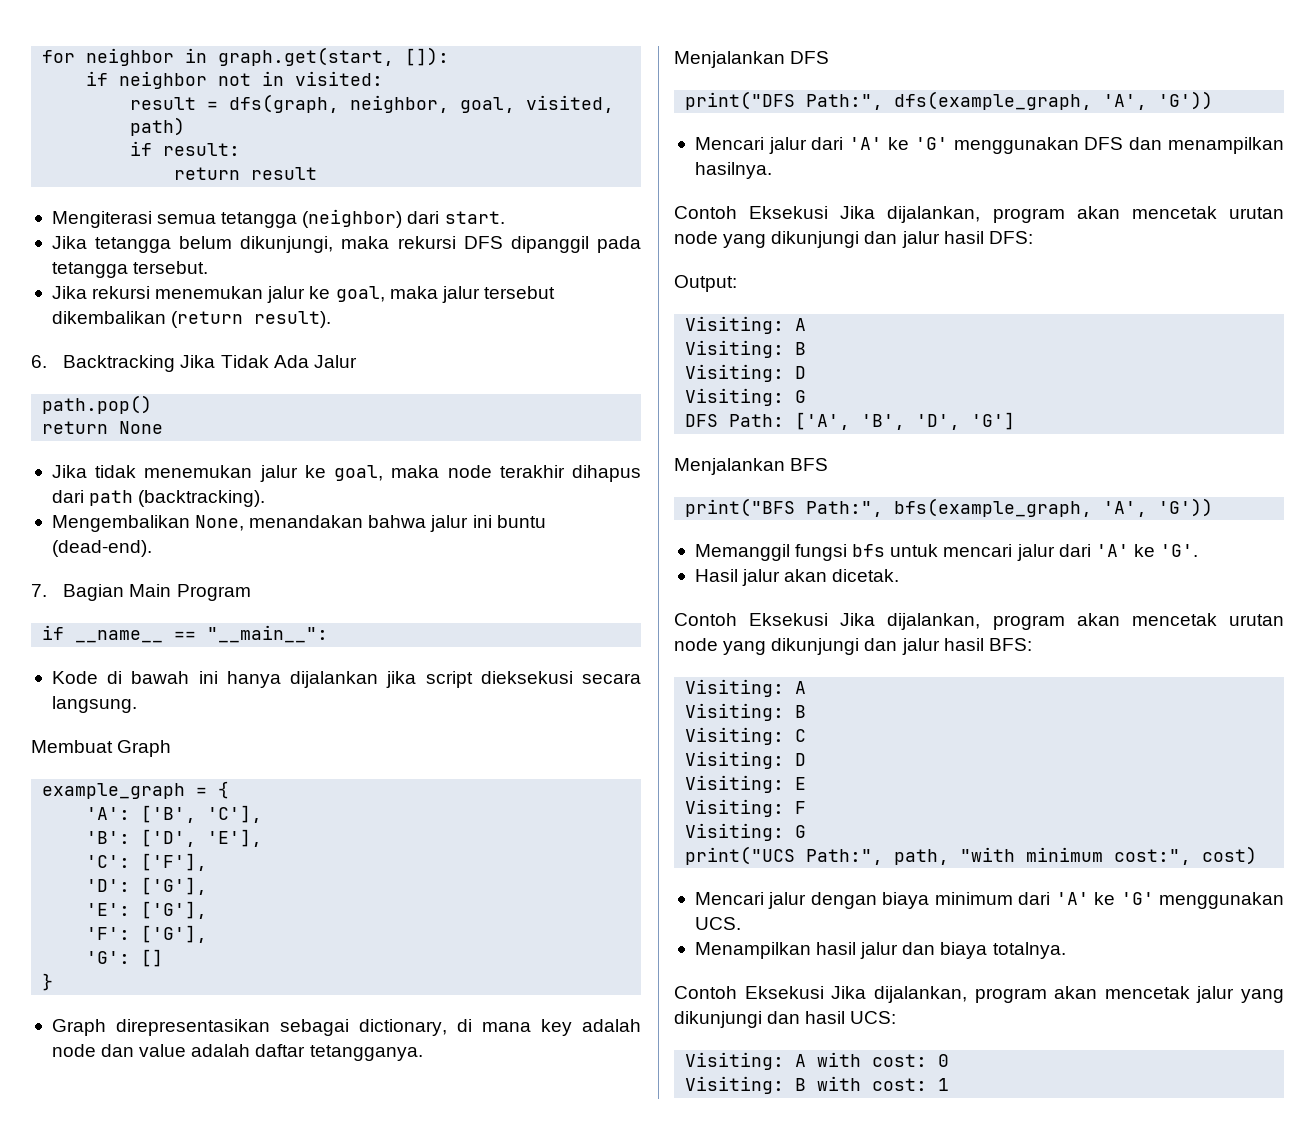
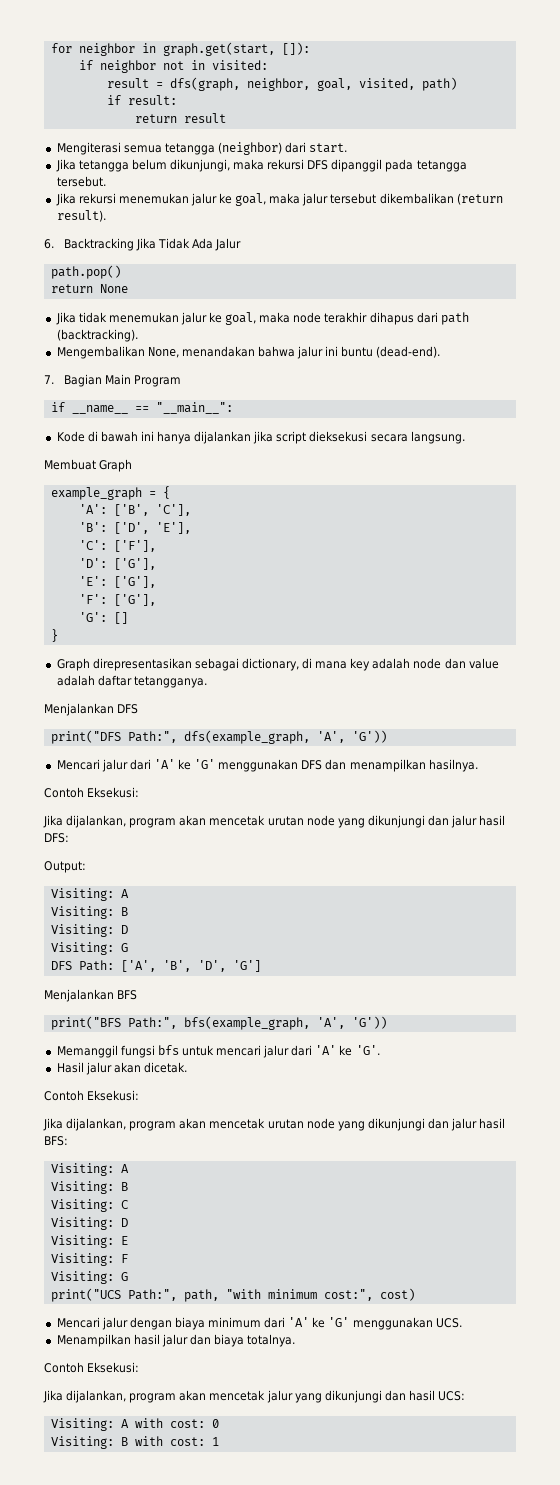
  Mencari jalur dari 'A' ke 'G' menggunakan DFS dan menampilkan hasilnya.
- Contoh Eksekusi Jika dijalankan, program akan mencetak urutan node yang dikunjungi dan jalur hasil DFS:
+ Contoh Eksekusi:
+ Jika dijalankan, program akan mencetak urutan node yang dikunjungi dan jalur hasil DFS:
  Hasil jalur akan dicetak.
- Contoh Eksekusi Jika dijalankan, program akan mencetak urutan node yang dikunjungi dan jalur hasil BFS:
+ Contoh Eksekusi:
+ Jika dijalankan, program akan mencetak urutan node yang dikunjungi dan jalur hasil BFS:
  Menampilkan hasil jalur dan biaya totalnya.
- Contoh Eksekusi Jika dijalankan, program akan mencetak jalur yang dikunjungi dan hasil UCS:
+ Contoh Eksekusi:
+ Jika dijalankan, program akan mencetak jalur yang dikunjungi dan hasil UCS:

